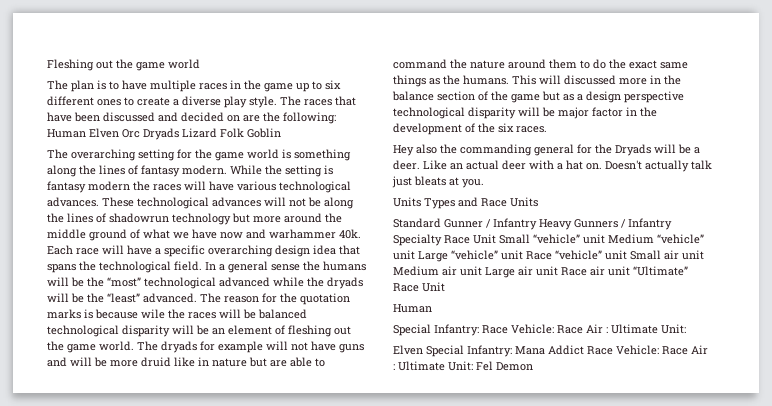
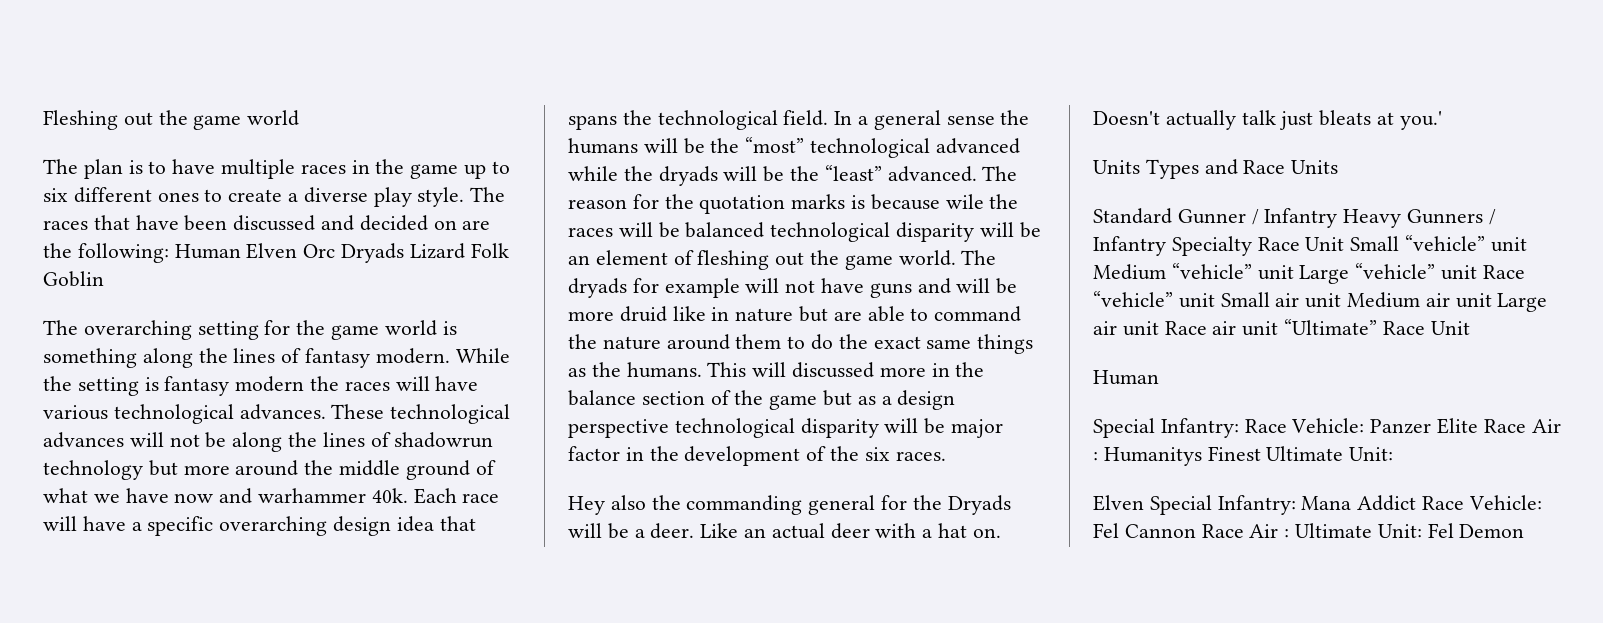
- Doesn't actually talk just bleats at you.
+ Doesn't actually talk just bleats at you.'
- Special Infantry: Race Vehicle: Race Air : Ultimate Unit:
+ Special Infantry: Race Vehicle: Panzer Elite Race Air : Humanitys Finest Ultimate Unit:
- Elven Special Infantry: Mana Addict Race Vehicle: Race Air : Ultimate Unit: Fel Demon
+ Elven Special Infantry: Mana Addict Race Vehicle: Fel Cannon Race Air : Ultimate Unit: Fel Demon

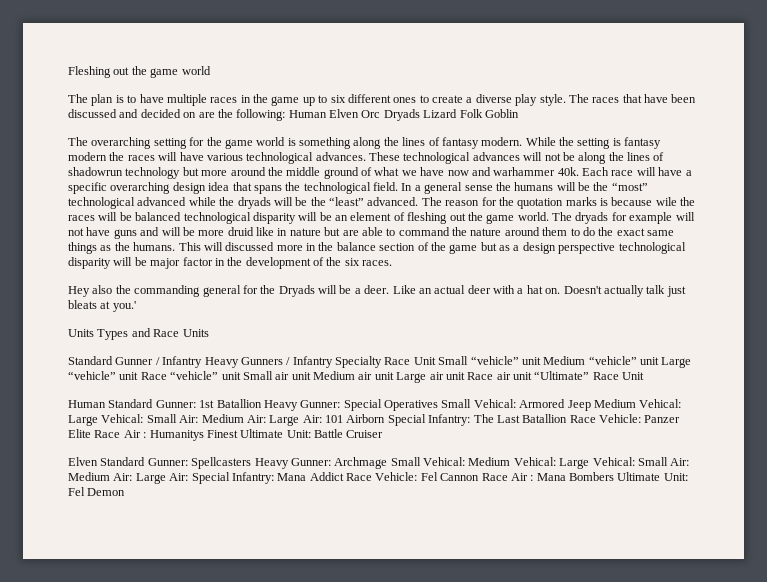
  Standard Gunner / Infantry Heavy Gunners / Infantry Specialty Race Unit Small “vehicle” unit Medium “vehicle” unit Large “vehicle” unit Race “vehicle” unit Small air unit Medium air unit Large air unit Race air unit “Ultimate” Race Unit
- Human
- Special Infantry: Race Vehicle:
+ Human Standard Gunner: 1st Batallion Heavy Gunner: Special Operatives Small Vehical: Armored Jeep Medium Vehical: Large Vehical: Small Air: Medium Air: Large Air: 101 Airborn Special Infantry: The Last Batallion Race Vehicle:
- Humanitys Finest Ultimate Unit:
- Elven Special Infantry:
+ Humanitys Finest Ultimate Unit: Battle Cruiser
+ Elven Standard Gunner: Spellcasters Heavy Gunner: Archmage Small Vehical: Medium Vehical: Large Vehical: Small Air: Medium Air: Large Air: Special Infantry:
- Fel Cannon Race Air : Ultimate Unit:
+ Fel Cannon Race Air : Mana Bombers Ultimate Unit:

